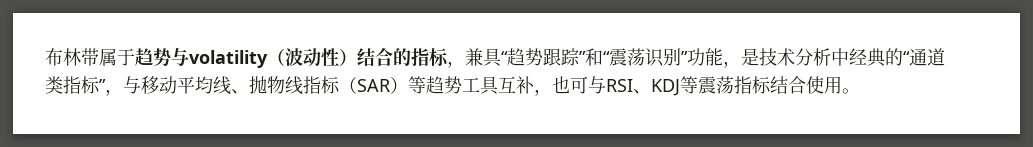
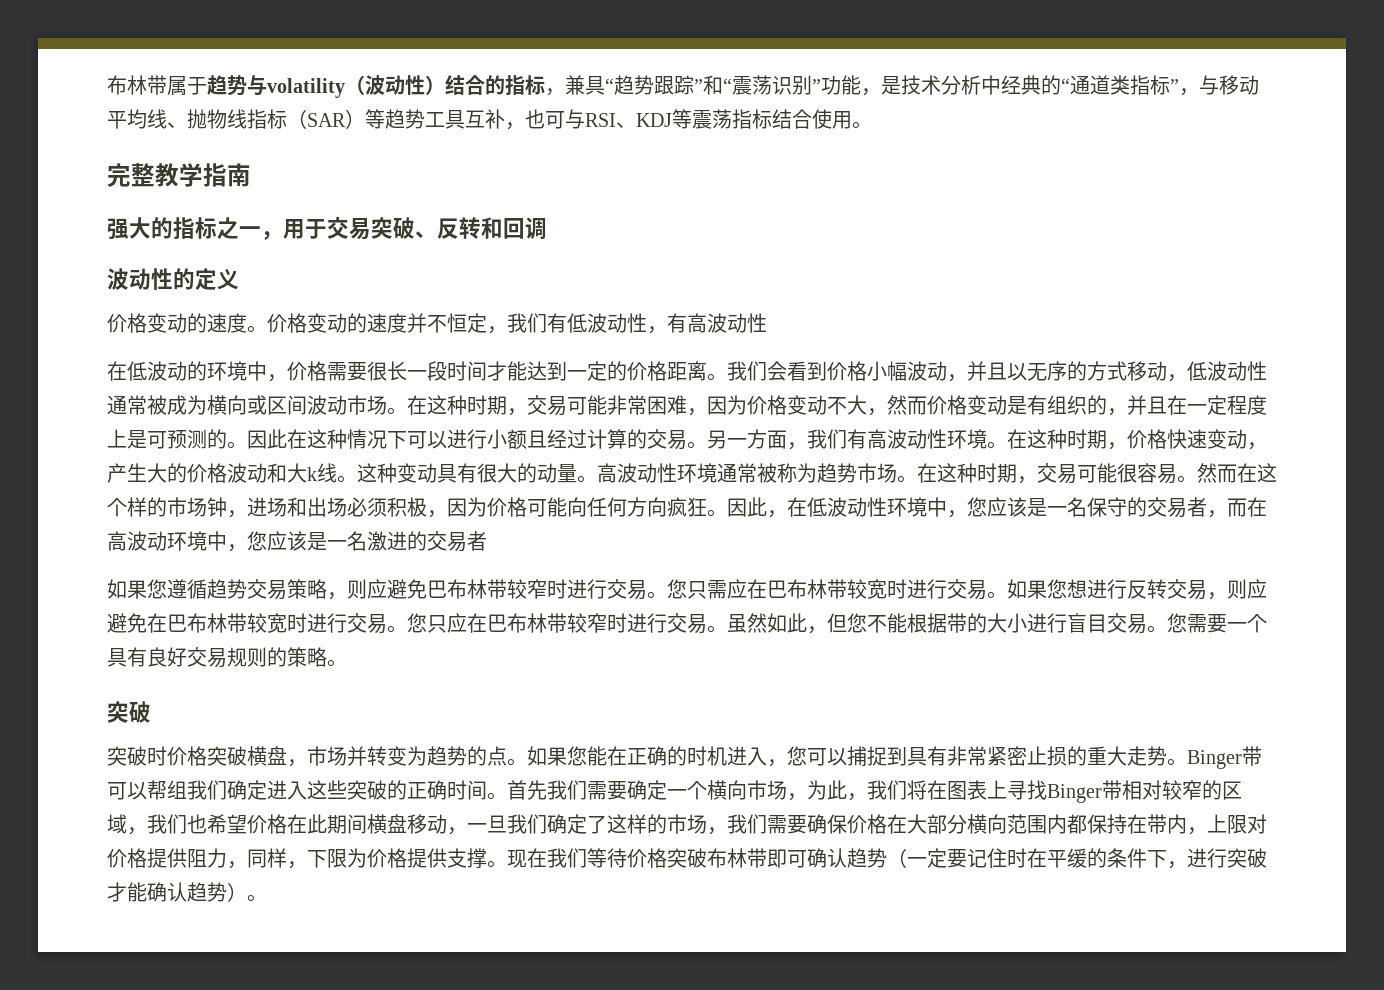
+ 完整教学指南
+ 强大的指标之一，用于交易突破、反转和回调
+ 波动性的定义
+ 价格变动的速度。价格变动的速度并不恒定，我们有低波动性，有高波动性
+ 在低波动的环境中，价格需要很长一段时间才能达到一定的价格距离。我们会看到价格小幅波动，并且以无序的方式移动，低波动性通常被成为横向或区间波动市场。在这种时期，交易可能非常困难，因为价格变动不大，然而价格变动是有组织的，并且在一定程度上是可预测的。因此在这种情况下可以进行小额且经过计算的交易。另一方面，我们有高波动性环境。在这种时期，价格快速变动，产生大的价格波动和大k线。这种变动具有很大的动量。高波动性环境通常被称为趋势市场。在这种时期，交易可能很容易。然而在这个样的市场钟，进场和出场必须积极，因为价格可能向任何方向疯狂。因此，在低波动性环境中，您应该是一名保守的交易者，而在高波动环境中，您应该是一名激进的交易者
+ 如果您遵循趋势交易策略，则应避免巴布林带较窄时进行交易。您只需应在巴布林带较宽时进行交易。如果您想进行反转交易，则应避免在巴布林带较宽时进行交易。您只应在巴布林带较窄时进行交易。虽然如此，但您不能根据带的大小进行盲目交易。您需要一个具有良好交易规则的策略。
+ 突破
+ 突破时价格突破横盘，市场并转变为趋势的点。如果您能在正确的时机进入，您可以捕捉到具有非常紧密止损的重大走势。Binger带可以帮组我们确定进入这些突破的正确时间。首先我们需要确定一个横向市场，为此，我们将在图表上寻找Binger带相对较窄的区域，我们也希望价格在此期间横盘移动，一旦我们确定了这样的市场，我们需要确保价格在大部分横向范围内都保持在带内，上限对价格提供阻力，同样，下限为价格提供支撑。现在我们等待价格突破布林带即可确认趋势（一定要记住时在平缓的条件下，进行突破才能确认趋势）。

